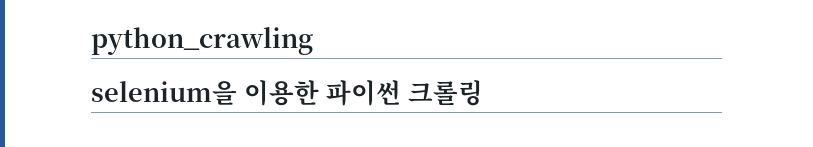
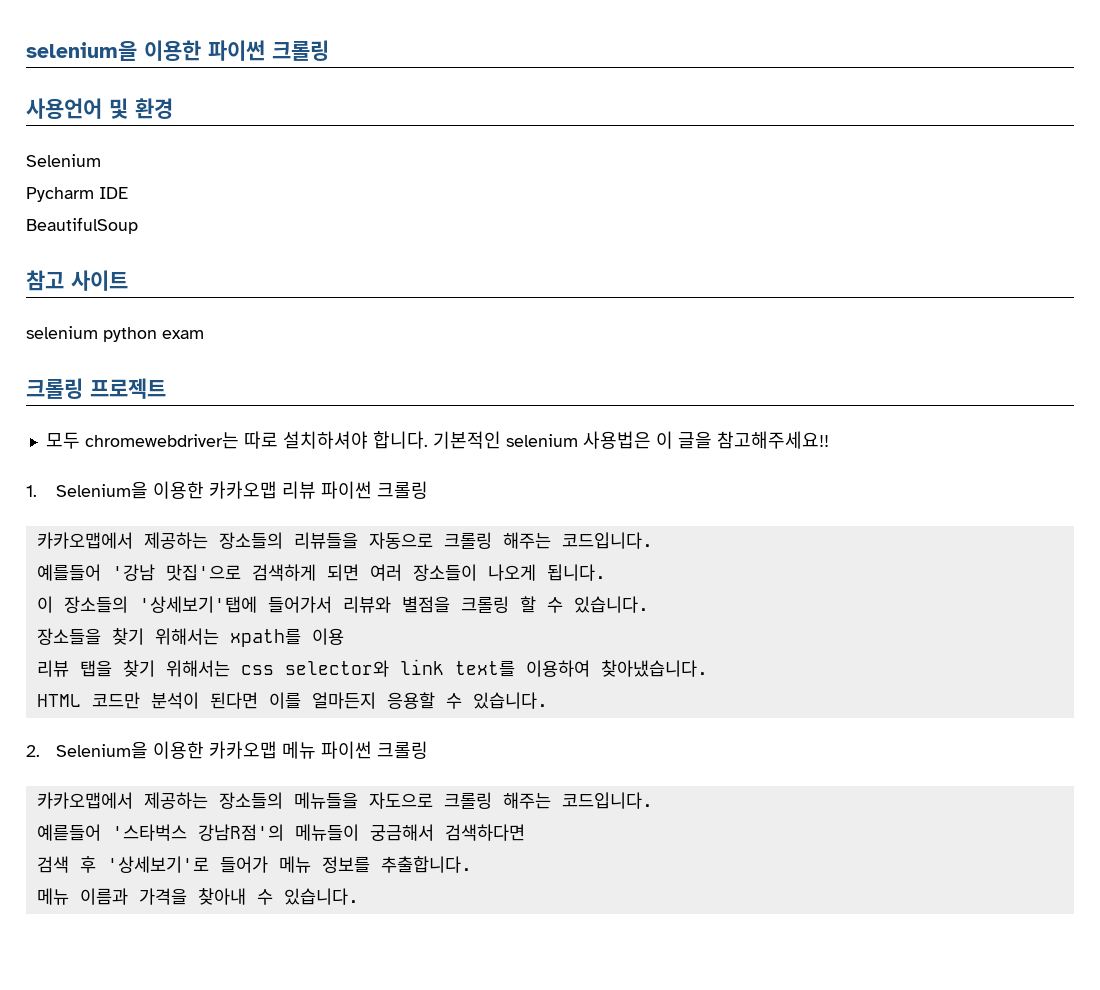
- python_crawling
+ 사용언어 및 환경
+ Selenium
+ Pycharm IDE
+ BeautifulSoup
+ 참고 사이트
+ selenium python exam
+ 크롤링 프로젝트
+ 모두 chromewebdriver는 따로 설치하셔야 합니다. 기본적인 selenium 사용법은 이 글을 참고해주세요!!
+ 1. Selenium을 이용한 카카오맵 리뷰 파이썬 크롤링
+ 카카오맵에서 제공하는 장소들의 리뷰들을 자동으로 크롤링 해주는 코드입니다.
+ 예를들어 '강남 맛집'으로 검색하게 되면 여러 장소들이 나오게 됩니다.
+ 이 장소들의 '상세보기'탭에 들어가서 리뷰와 별점을 크롤링 할 수 있습니다.
+ 장소들을 찾기 위해서는 xpath를 이용
+ 리뷰 탭을 찾기 위해서는 css selector와 link text를 이용하여 찾아냈습니다.
+ HTML 코드만 분석이 된다면 이를 얼마든지 응용할 수 있습니다.
+ 2. Selenium을 이용한 카카오맵 메뉴 파이썬 크롤링
+ 카카오맵에서 제공하는 장소들의 메뉴들을 자도으로 크롤링 해주는 코드입니다.
+ 예륻들어 '스타벅스 강남R점'의 메뉴들이 궁금해서 검색하다면
+ 검색 후 '상세보기'로 들어가 메뉴 정보를 추출합니다.
+ 메뉴 이름과 가격을 찾아내 수 있습니다.

